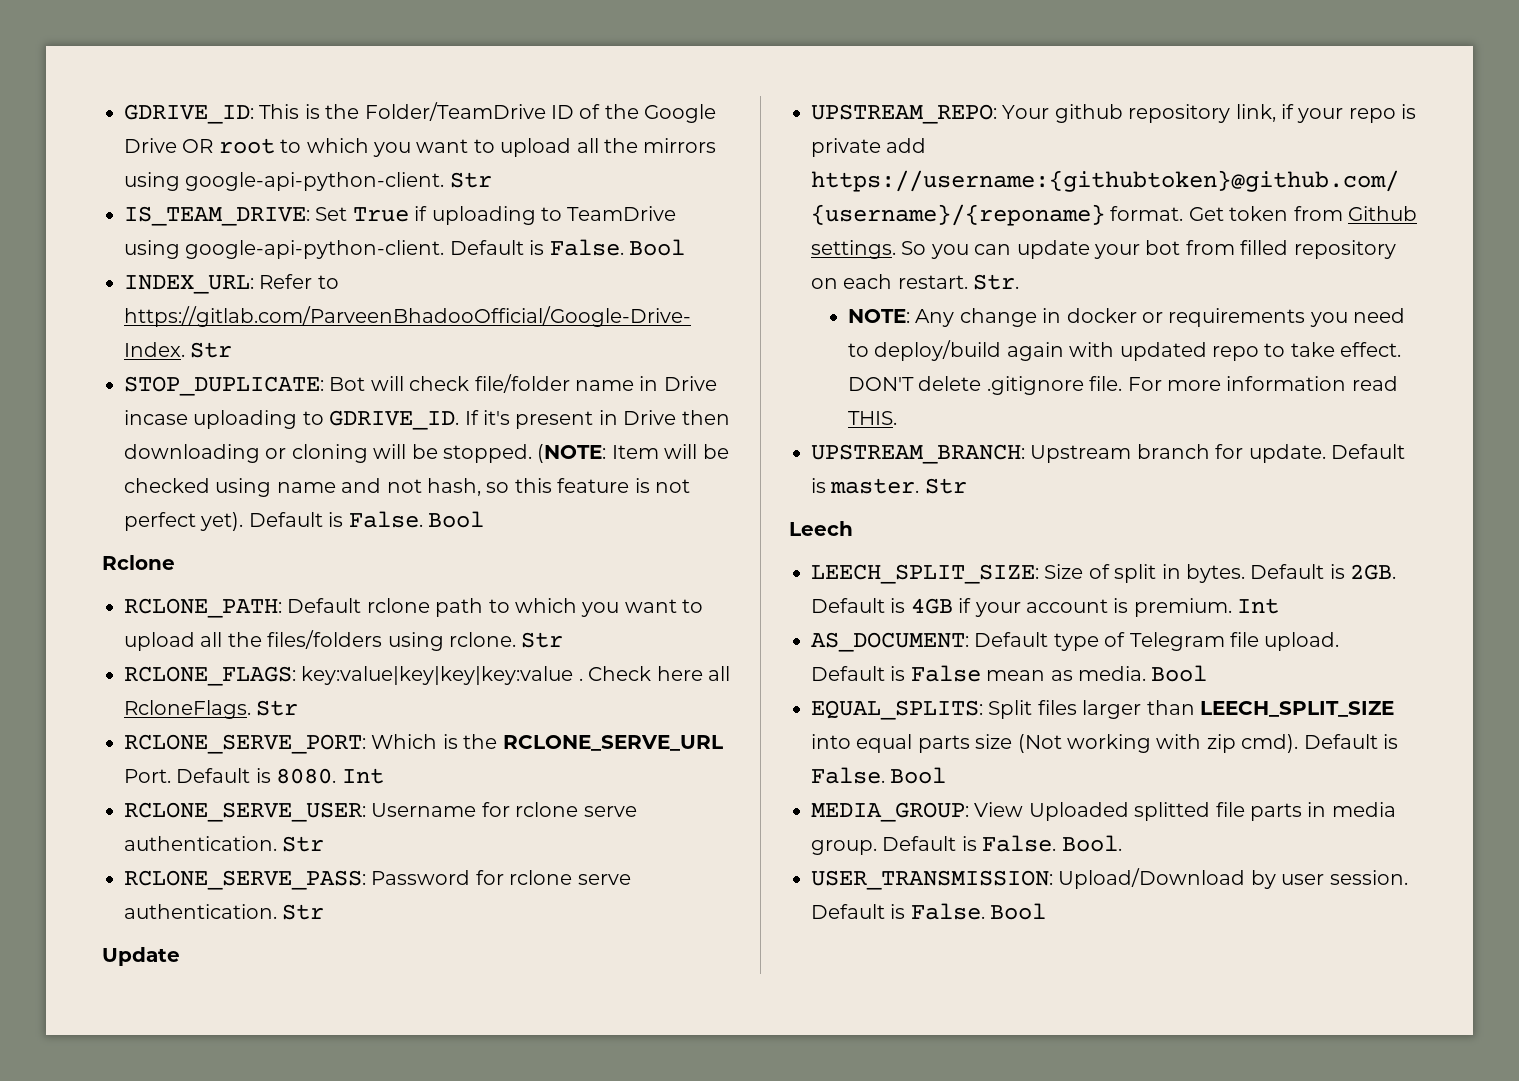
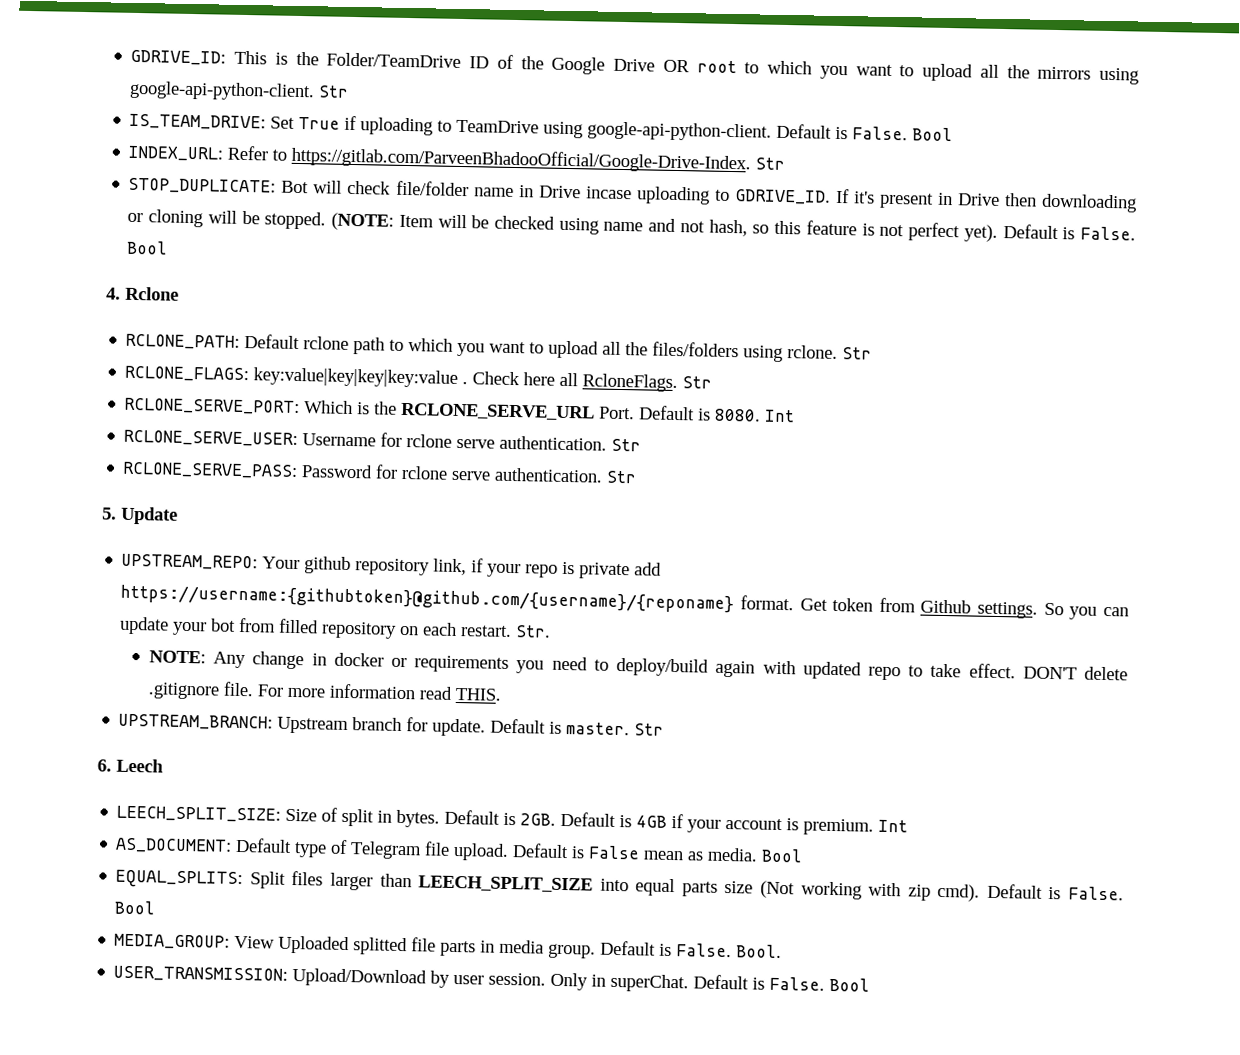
- Rclone
+ 4. Rclone
- Update
+ 5. Update
- Leech
+ 6. Leech
+ Only in superChat.

